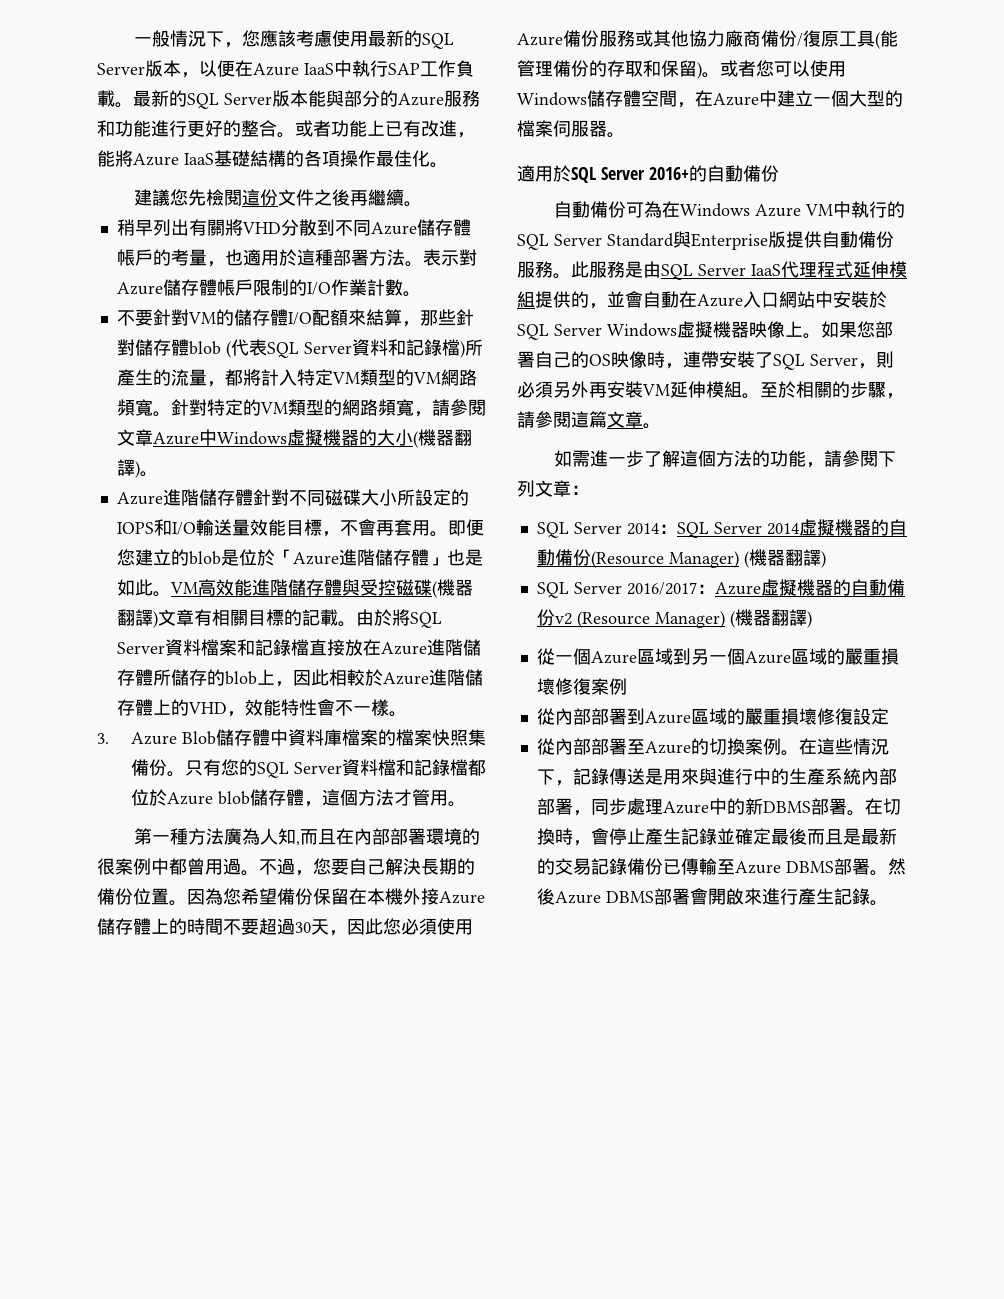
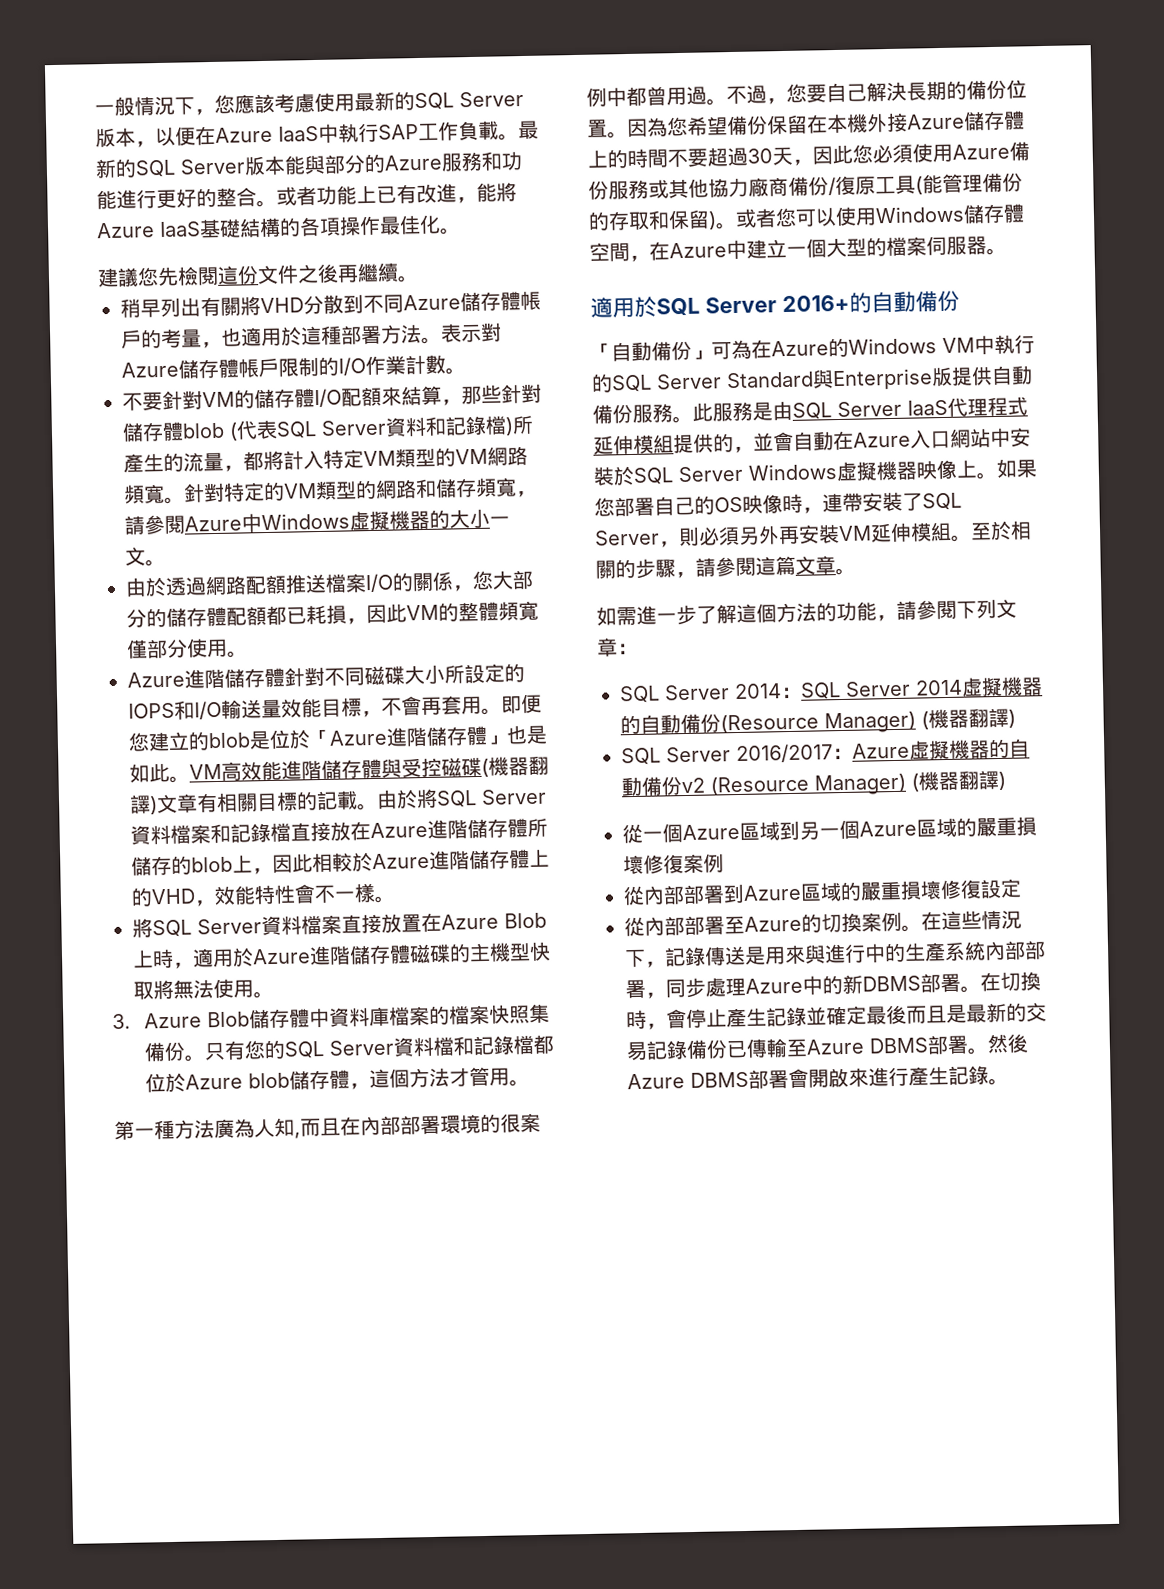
- 針對特定的VM類型的網路頻寬，請參閱文章Azure中Windows虛擬機器的大小(機器翻譯)。
+ 針對特定的VM類型的網路和儲存頻寬，請參閱Azure中Windows虛擬機器的大小一文。
+ 由於透過網路配額推送檔案I/O的關係，您大部分的儲存體配額都已耗損，因此VM的整體頻寬僅部分使用。
+ 將SQL Server資料檔案直接放置在Azure Blob上時，適用於Azure進階儲存體磁碟的主機型快取將無法使用。
- 自動備份可為在Windows Azure VM中執行的SQL Server Standard與Enterprise版提供自動備份服務。
+ 「自動備份」可為在Azure的Windows VM中執行的SQL Server Standard與Enterprise版提供自動備份服務。

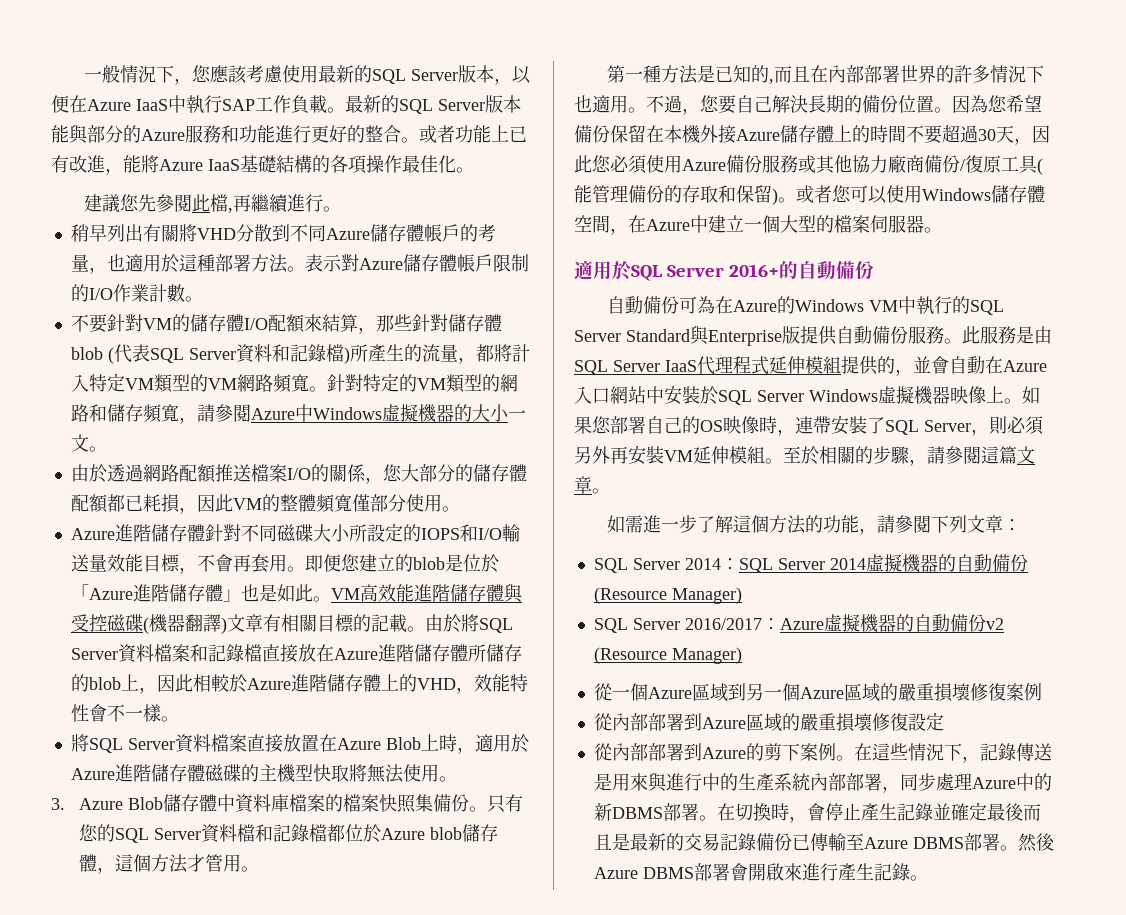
- 建議您先檢閱這份文件之後再繼續。
+ 建議您先參閱此檔,再繼續進行。
- 第一種方法廣為人知,而且在內部部署環境的很案例中都曾用過。
+ 第一種方法是已知的,而且在內部部署世界的許多情況下也適用。
- 「自動備份」可為在Azure的Windows VM中執行的SQL Server Standard與Enterprise版提供自動備份服務。
+ 自動備份可為在Azure的Windows VM中執行的SQL Server Standard與Enterprise版提供自動備份服務。
- SQL Server 2014：SQL Server 2014虛擬機器的自動備份(Resource Manager) (機器翻譯)
+ SQL Server 2014：SQL Server 2014虛擬機器的自動備份(Resource Manager)
- SQL Server 2016/2017：Azure虛擬機器的自動備份v2 (Resource Manager) (機器翻譯)
+ SQL Server 2016/2017：Azure虛擬機器的自動備份v2 (Resource Manager)
- 從內部部署至Azure的切換案例。
+ 從內部部署到Azure的剪下案例。

